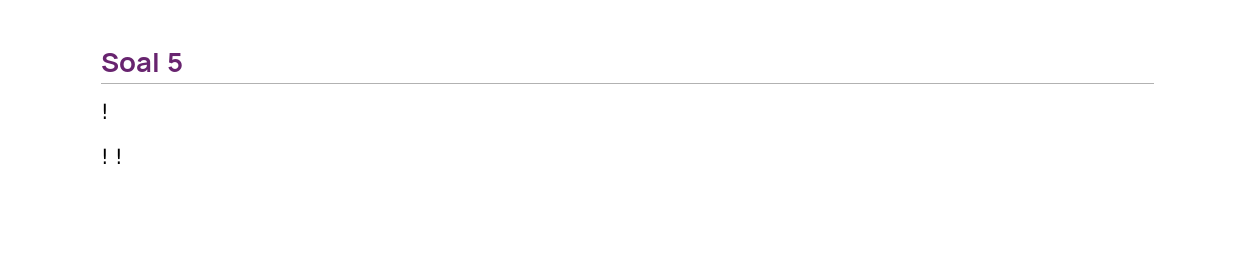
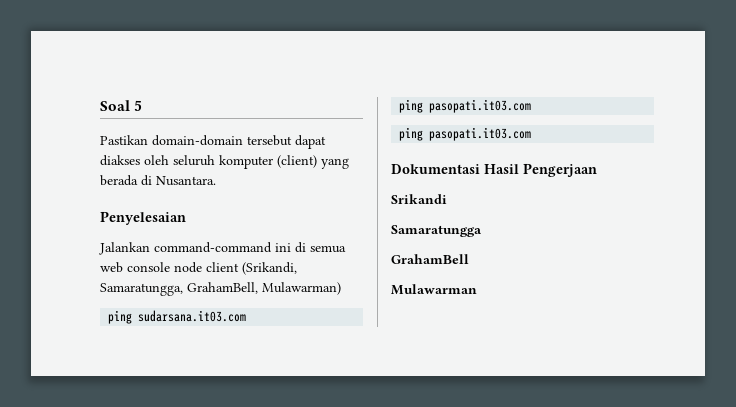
  Soal 5
- !
- ! !
+ Pastikan domain-domain tersebut dapat diakses oleh seluruh komputer (client) yang berada di Nusantara.
+ Penyelesaian
+ Jalankan command-command ini di semua web console node client (Srikandi, Samaratungga, GrahamBell, Mulawarman)
+ ping sudarsana.it03.com
+ ping pasopati.it03.com
+ ping pasopati.it03.com
+ Dokumentasi Hasil Pengerjaan
+ Srikandi
+ Samaratungga
+ GrahamBell
+ Mulawarman

